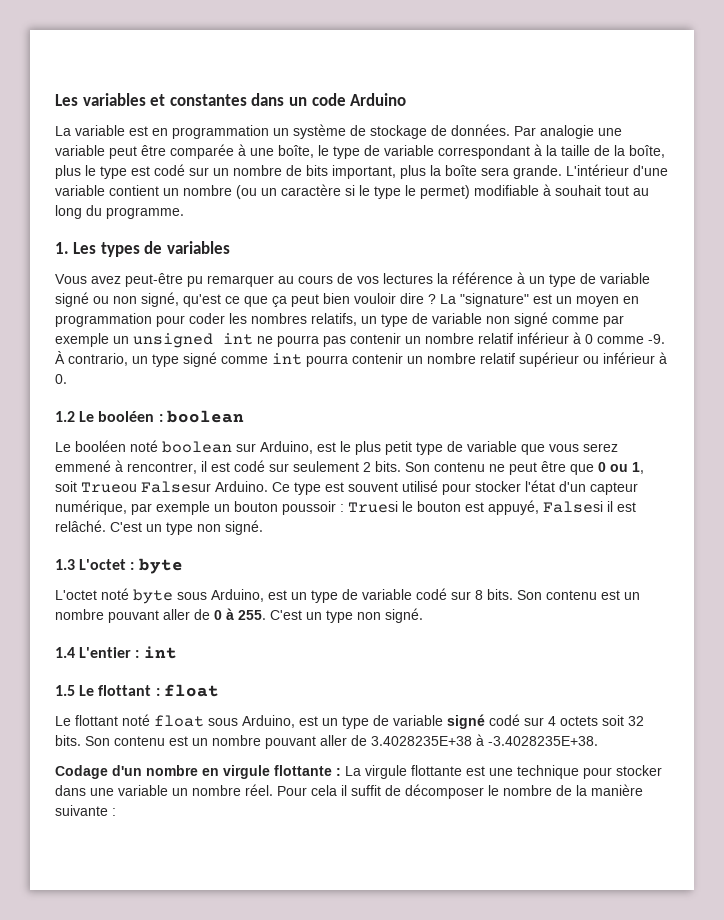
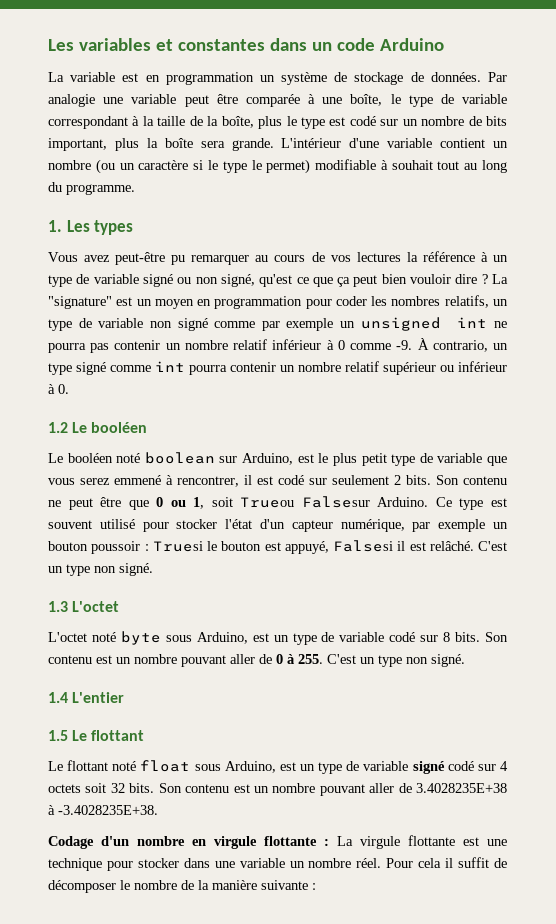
- 1. Les types de variables
+ 1. Les types
- 1.2 Le booléen : boolean
+ 1.2 Le booléen
- 1.3 L'octet : byte
+ 1.3 L'octet
- 1.4 L'entier : int
+ 1.4 L'entier
- 1.5 Le flottant : float
+ 1.5 Le flottant

